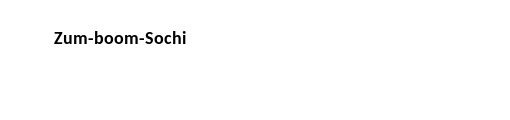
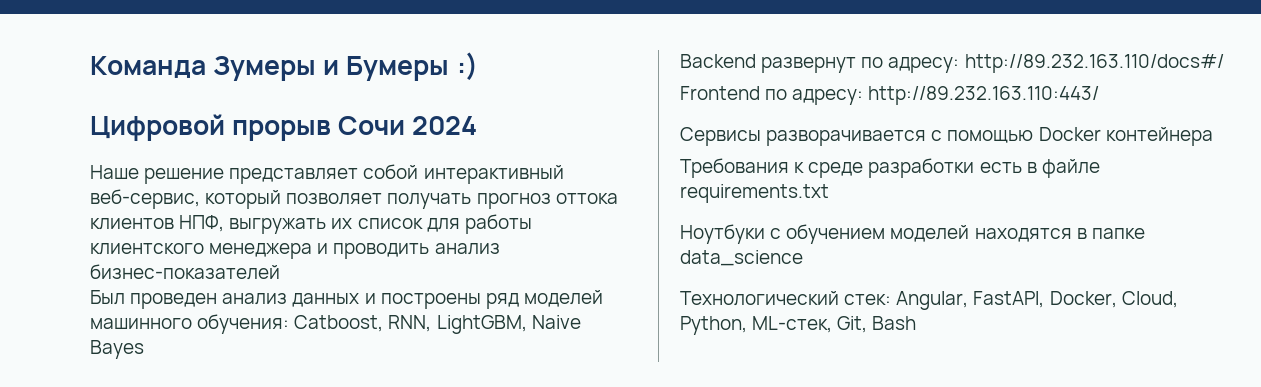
- Zum-boom-Sochi
+ Команда Зумеры и Бумеры :)
+ Цифровой прорыв Сочи 2024
+ Наше решение представляет собой интерактивный веб-сервис, который позволяет получать прогноз оттока клиентов НПФ, выгружать их список для работы клиентского менеджера и проводить анализ бизнес-показателей
+ Был проведен анализ данных и построены ряд моделей машинного обучения: Catboost, RNN, LightGBM, Naive Bayes
+ Backend развернут по адресу: http://89.232.163.110/docs#/
+ Frontend по адресу: http://89.232.163.110:443/
+ Сервисы разворачивается с помощью Docker контейнера
+ Требования к среде разработки есть в файле requirements.txt
+ Ноутбуки с обучением моделей находятся в папке data_science
+ Технологический стек: Angular, FastAPI, Docker, Cloud, Python, ML-стек, Git, Bash

